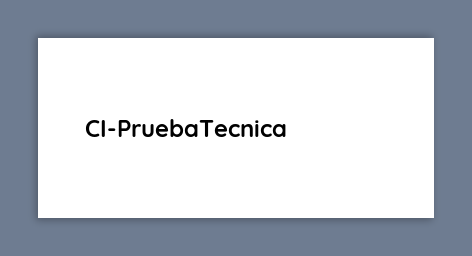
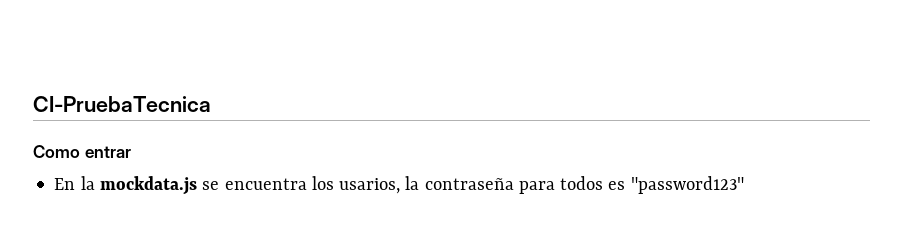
+ Como entrar
+ En la mockdata.js se encuentra los usarios, la contraseña para todos es "password123"

